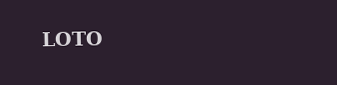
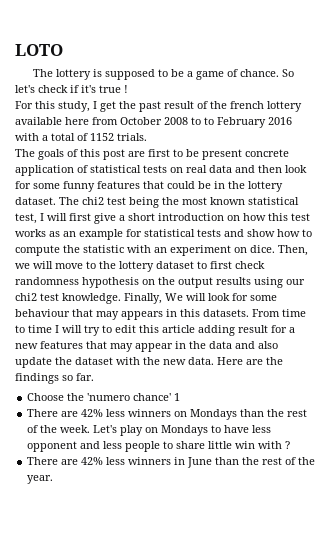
+ The lottery is supposed to be a game of chance. So let's check if it's true !
+ For this study, I get the past result of the french lottery available here from October 2008 to to February 2016 with a total of 1152 trials.
+ The goals of this post are first to be present concrete application of statistical tests on real data and then look for some funny features that could be in the lottery dataset. The chi2 test being the most known statistical test, I will first give a short introduction on how this test works as an example for statistical tests and show how to compute the statistic with an experiment on dice. Then, we will move to the lottery dataset to first check randomness hypothesis on the output results using our chi2 test knowledge. Finally, We will look for some behaviour that may appears in this datasets. From time to time I will try to edit this article adding result for a new features that may appear in the data and also update the dataset with the new data. Here are the findings so far.
+ Choose the 'numero chance' 1
+ There are 42% less winners on Mondays than the rest of the week. Let's play on Mondays to have less opponent and less people to share little win with ?
+ There are 42% less winners in June than the rest of the year.

